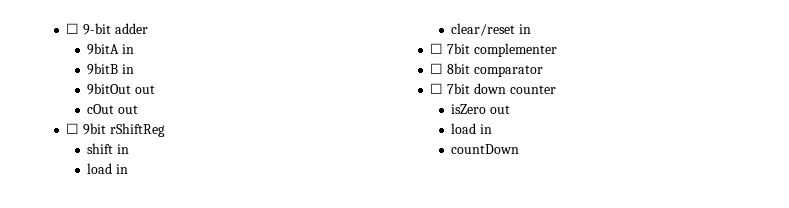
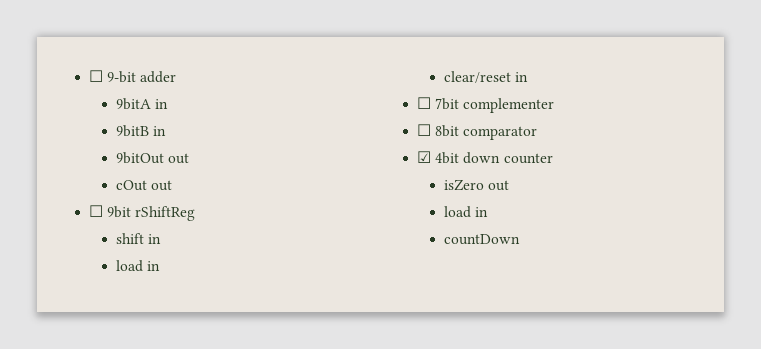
- ☐ 7bit down counter
+ ☑ 4bit down counter

